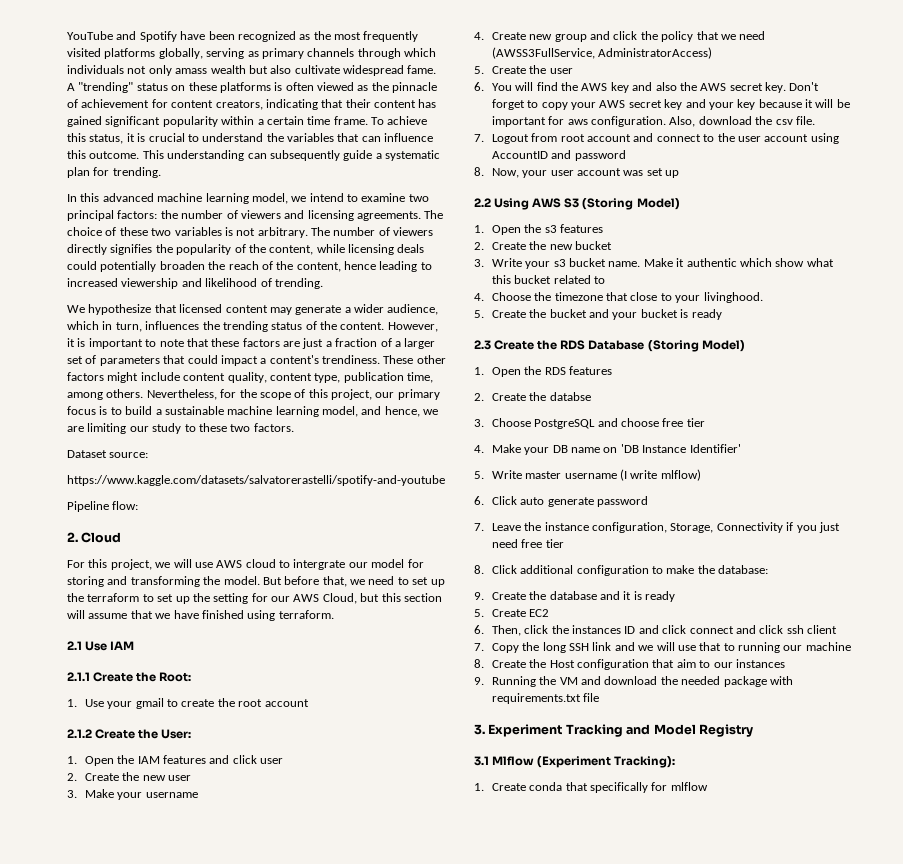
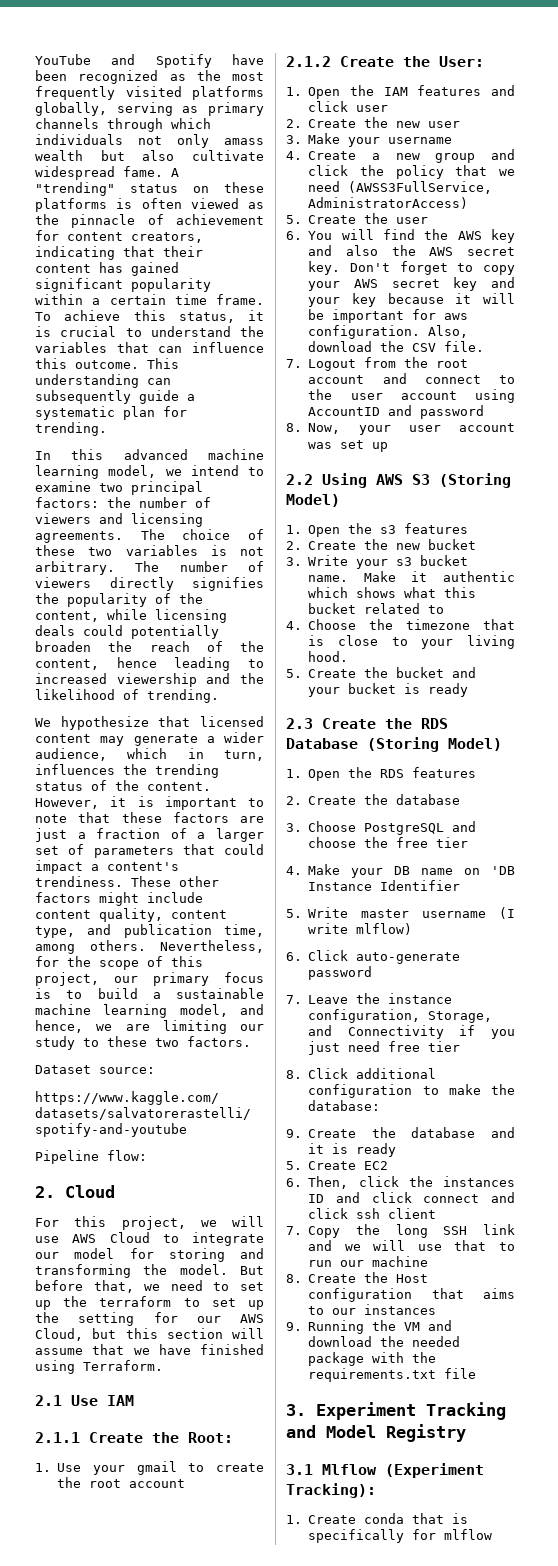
- The number of viewers directly signifies the popularity of the content, while licensing deals could potentially broaden the reach of the content, hence leading to increased viewership and likelihood of trending.
+ The number of viewers directly signifies the popularity of the content, while licensing deals could potentially broaden the reach of the content, hence leading to increased viewership and the likelihood of trending.
- These other factors might include content quality, content type, publication time, among others.
+ These other factors might include content quality, content type, and publication time, among others.
- For this project, we will use AWS cloud to intergrate our model for storing and transforming the model.
+ For this project, we will use AWS Cloud to integrate our model for storing and transforming the model.
- But before that, we need to set up the terraform to set up the setting for our AWS Cloud, but this section will assume that we have finished using terraform.
+ But before that, we need to set up the terraform to set up the setting for our AWS Cloud, but this section will assume that we have finished using Terraform.
- 4. Create new group and click the policy that we need (AWSS3FullService, AdministratorAccess)
+ 4. Create a new group and click the policy that we need (AWSS3FullService, AdministratorAccess)
- Also, download the csv file.
+ Also, download the CSV file.
- 7. Logout from root account and connect to the user account using AccountID and password
+ 7. Logout from the root account and connect to the user account using AccountID and password
- Make it authentic which show what this bucket related to
+ Make it authentic which shows what this bucket related to
- 4. Choose the timezone that close to your livinghood.
+ 4. Choose the timezone that is close to your living hood.
- 2. Create the databse
+ 2. Create the database
- 3. Choose PostgreSQL and choose free tier
+ 3. Choose PostgreSQL and choose the free tier
- 4. Make your DB name on 'DB Instance Identifier'
+ 4. Make your DB name on 'DB Instance Identifier
- 6. Click auto generate password
+ 6. Click auto-generate password
- 7. Leave the instance configuration, Storage, Connectivity if you just need free tier
+ 7. Leave the instance configuration, Storage, and Connectivity if you just need free tier
- 7. Copy the long SSH link and we will use that to running our machine
+ 7. Copy the long SSH link and we will use that to run our machine
- 8. Create the Host configuration that aim to our instances
+ 8. Create the Host configuration that aims to our instances
- 9. Running the VM and download the needed package with requirements.txt file
+ 9. Running the VM and download the needed package with the requirements.txt file
- 1. Create conda that specifically for mlflow
+ 1. Create conda that is specifically for mlflow

